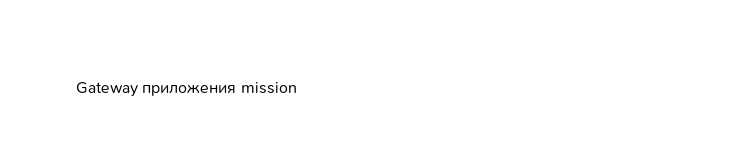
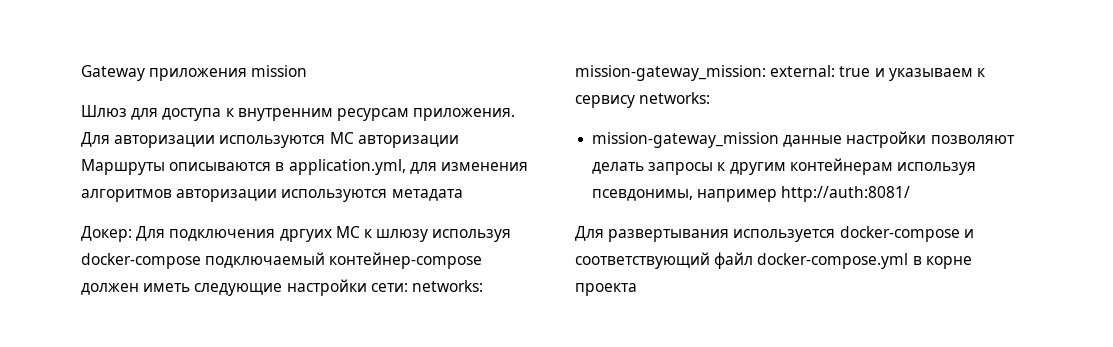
+ Шлюз для доступа к внутренним ресурсам приложения. Для авторизации используются МС авторизации Маршруты описываются в application.yml, для изменения алгоритмов авторизации используются метадата
+ Докер: Для подключения дргуих МС к шлюзу используя docker-compose подключаемый контейнер-compose должен иметь следующие настройки сети: networks: mission-gateway_mission: external: true и указываем к сервису networks:
+ mission-gateway_mission данные настройки позволяют делать запросы к другим контейнерам используя псевдонимы, например http://auth:8081/
+ Для развертывания используется docker-compose и соответствующий файл docker-compose.yml в корне проекта

